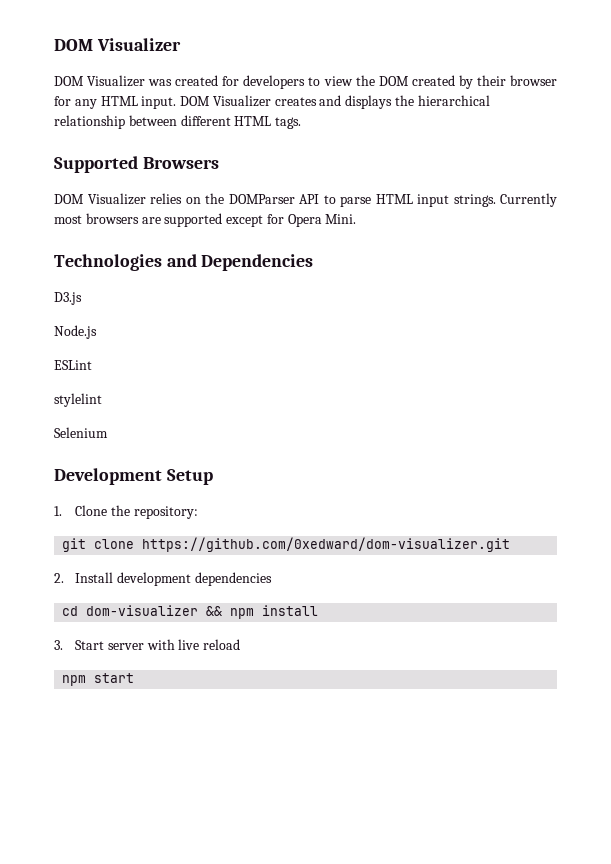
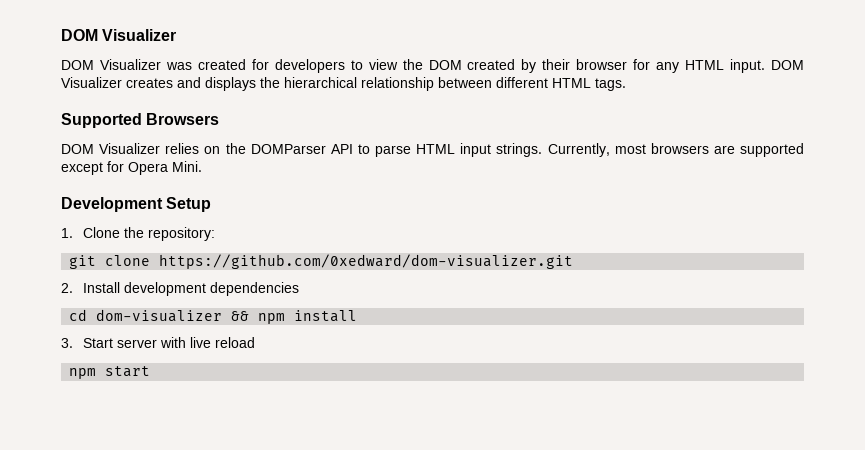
- Currently most browsers are supported except for Opera Mini.
+ Currently, most browsers are supported except for Opera Mini.
- Technologies and Dependencies
- D3.js
- Node.js
- ESLint
- stylelint
- Selenium

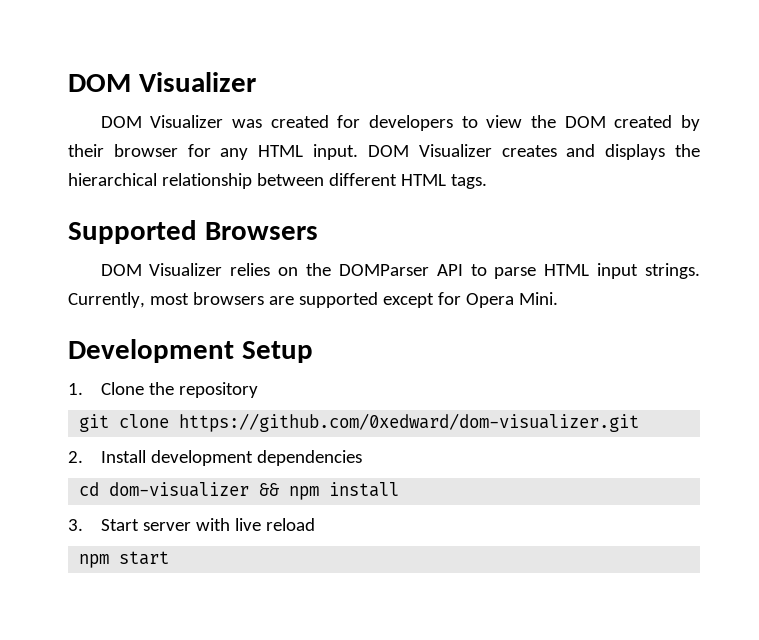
- 1. Clone the repository:
+ 1. Clone the repository

